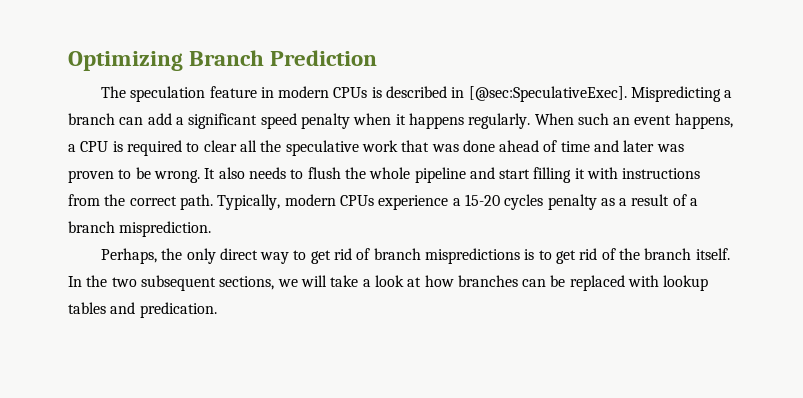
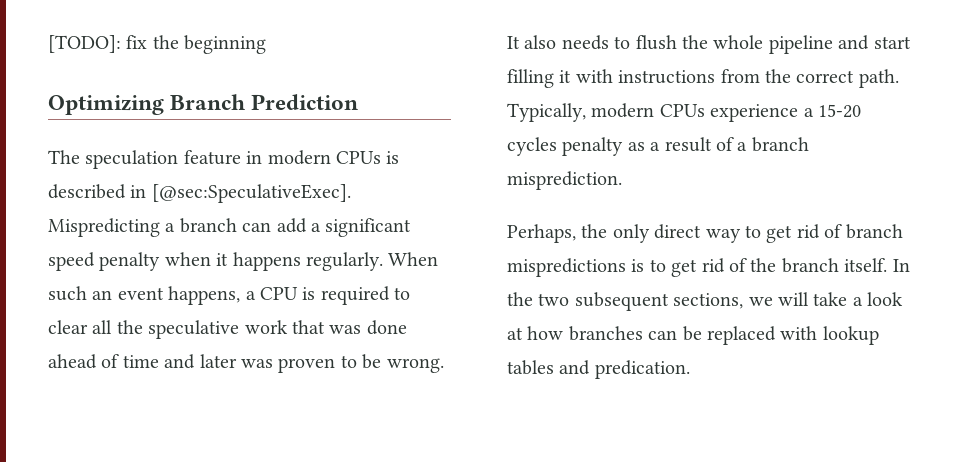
+ [TODO]: fix the beginning

